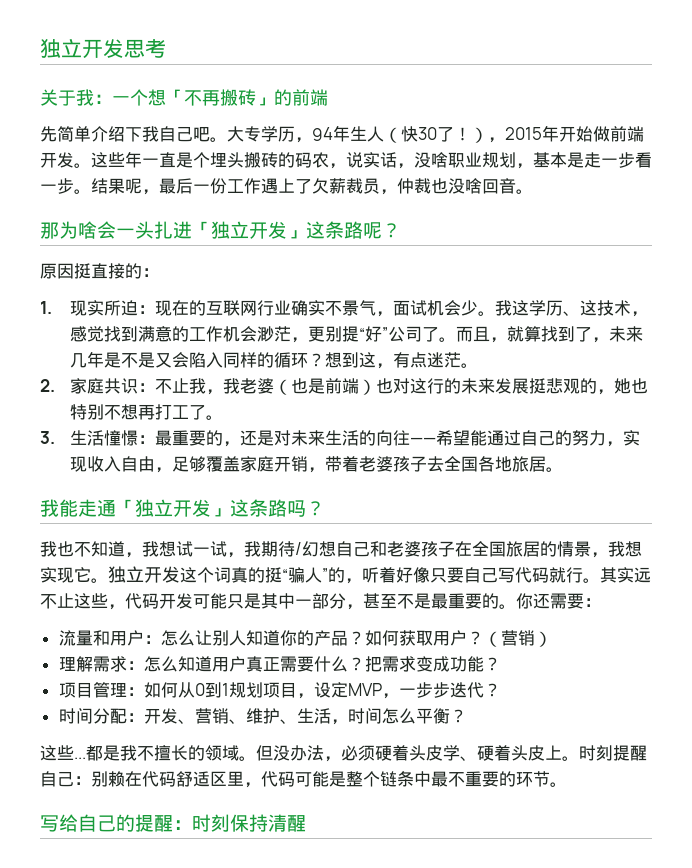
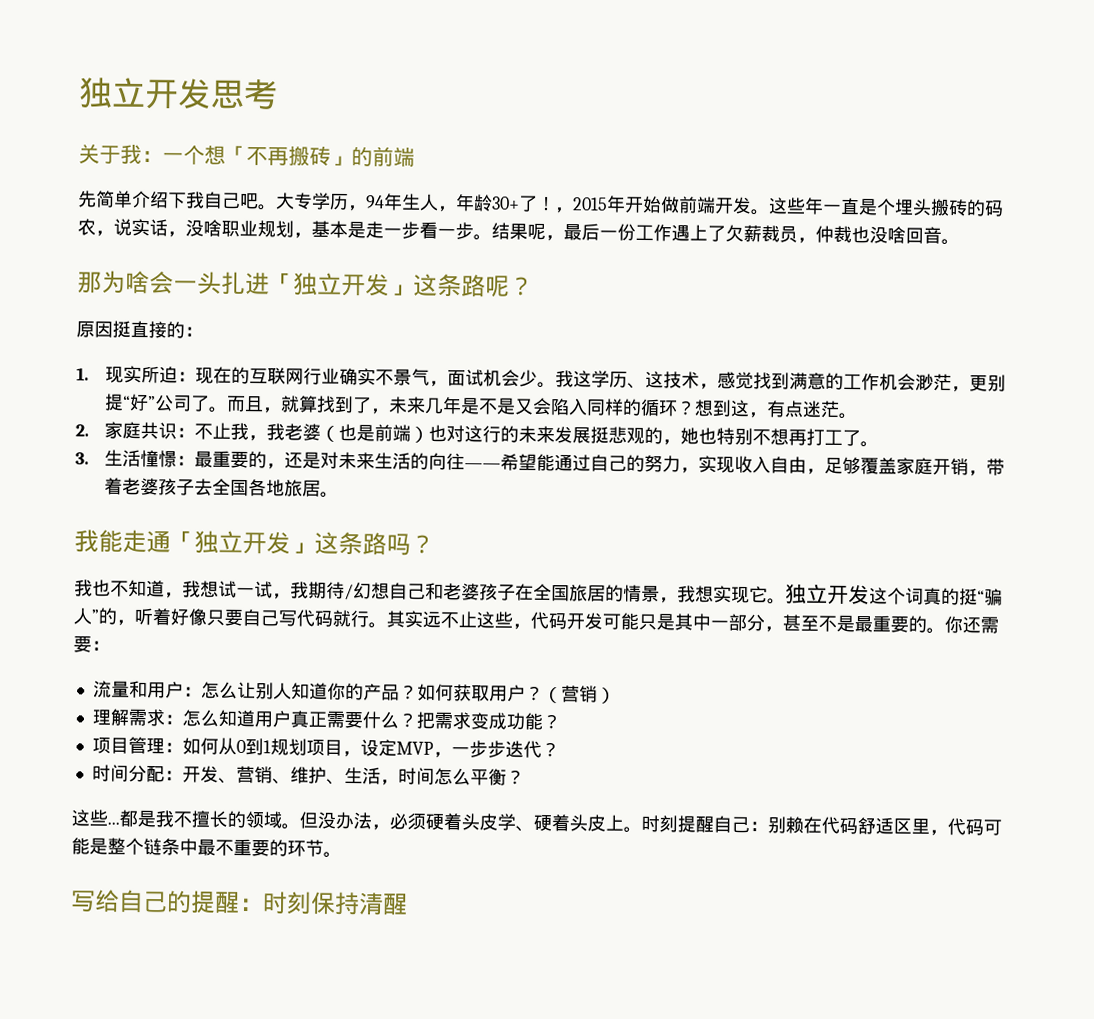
- 大专学历，94年生人（快30了！），2015年开始做前端开发。
+ 大专学历，94年生人，年龄30+了！，2015年开始做前端开发。

